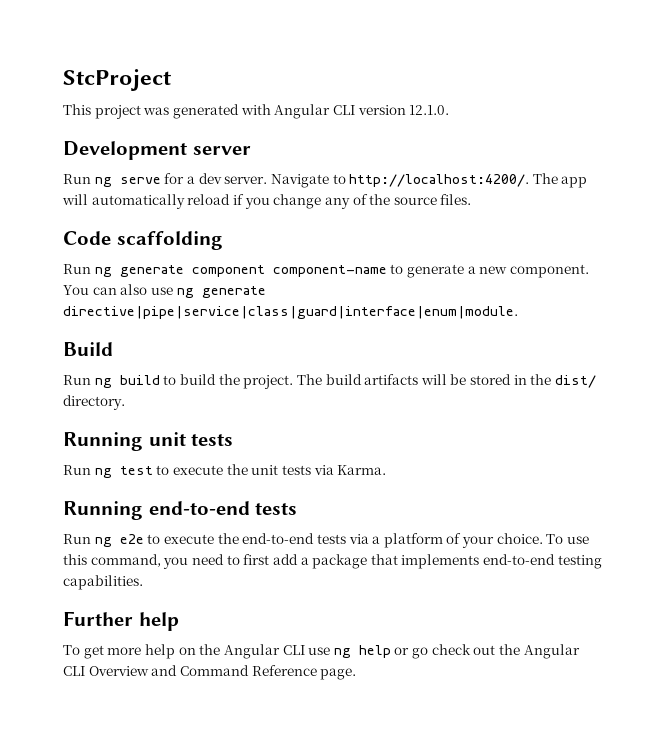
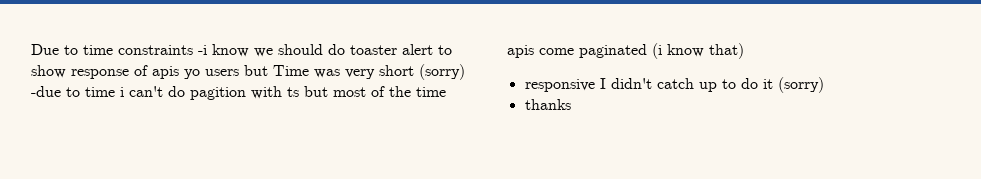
- StcProject
- This project was generated with Angular CLI version 12.1.0.
- Development server
- Run ng serve for a dev server. Navigate to http://localhost:4200/. The app will automatically reload if you change any of the source files.
- Code scaffolding
- Run ng generate component component-name to generate a new component. You can also use ng generate directive|pipe|service|class|guard|interface|enum|module.
- Build
- Run ng build to build the project. The build artifacts will be stored in the dist/ directory.
- Running unit tests
- Run ng test to execute the unit tests via Karma.
- Running end-to-end tests
- Run ng e2e to execute the end-to-end tests via a platform of your choice. To use this command, you need to first add a package that implements end-to-end testing capabilities.
- Further help
- To get more help on the Angular CLI use ng help or go check out the Angular CLI Overview and Command Reference page.
+ Due to time constraints -i know we should do toaster alert to show response of apis yo users but Time was very short (sorry) -due to time i can't do pagition with ts but most of the time apis come paginated (i know that)
+ responsive I didn't catch up to do it (sorry)
+ thanks

